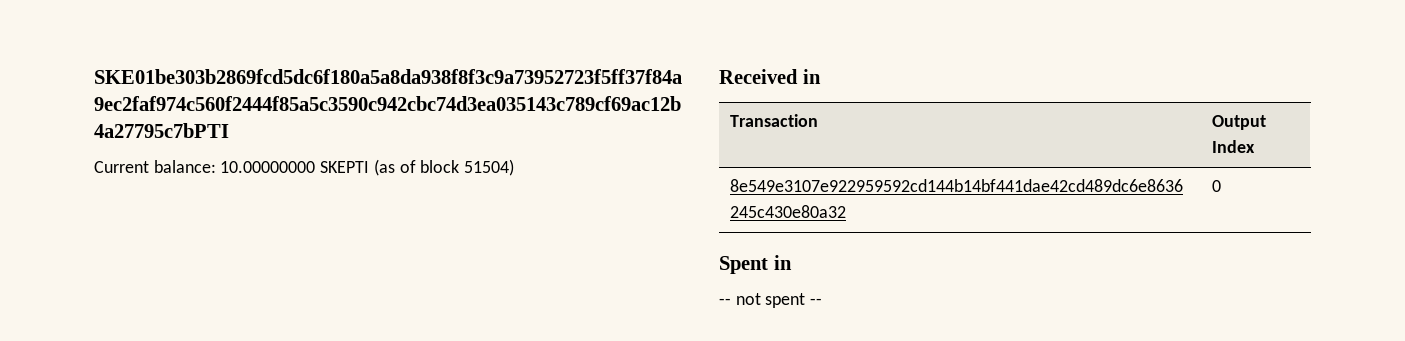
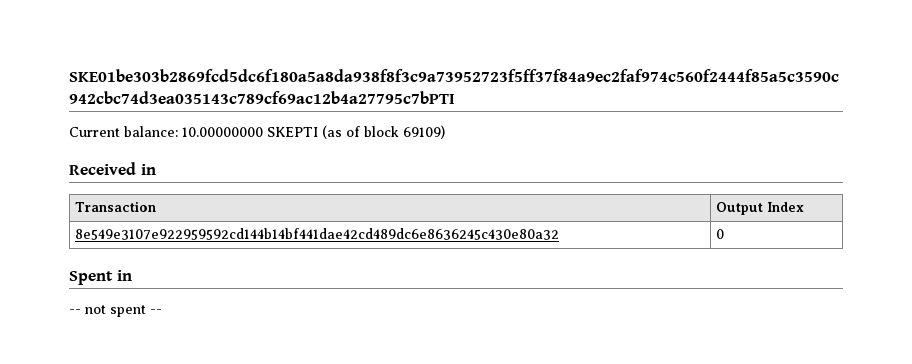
- Current balance: 10.00000000 SKEPTI (as of block 51504)
+ Current balance: 10.00000000 SKEPTI (as of block 69109)

